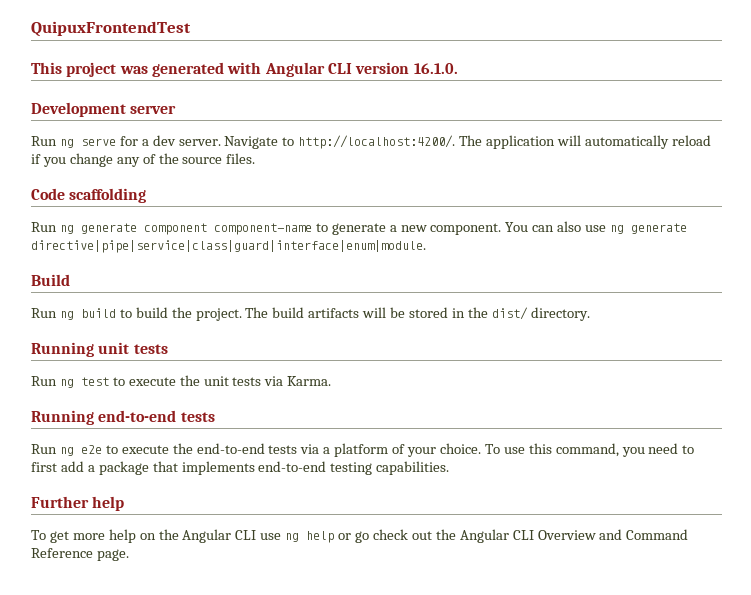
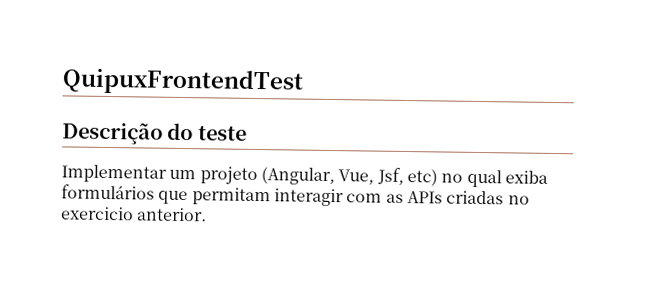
- This project was generated with Angular CLI version 16.1.0.
- Development server
- Run ng serve for a dev server. Navigate to http://localhost:4200/. The application will automatically reload if you change any of the source files.
- Code scaffolding
- Run ng generate component component-name to generate a new component. You can also use ng generate directive|pipe|service|class|guard|interface|enum|module.
- Build
- Run ng build to build the project. The build artifacts will be stored in the dist/ directory.
- Running unit tests
- Run ng test to execute the unit tests via Karma.
- Running end-to-end tests
- Run ng e2e to execute the end-to-end tests via a platform of your choice. To use this command, you need to first add a package that implements end-to-end testing capabilities.
- Further help
- To get more help on the Angular CLI use ng help or go check out the Angular CLI Overview and Command Reference page.
+ Descrição do teste
+ Implementar um projeto (Angular, Vue, Jsf, etc) no qual exiba formulários que permitam interagir com as APIs criadas no exercicio anterior.

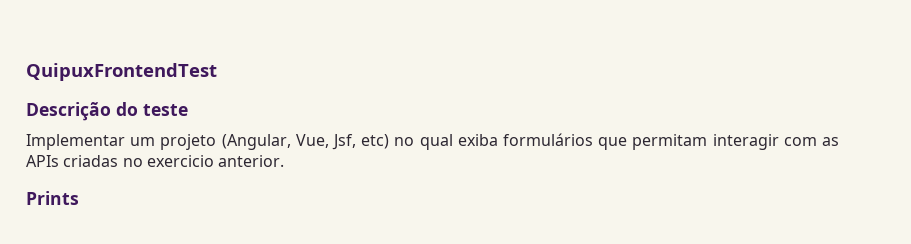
+ Prints

